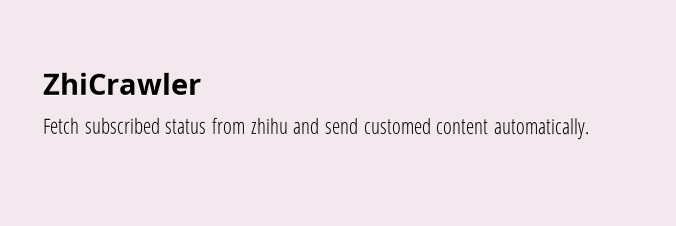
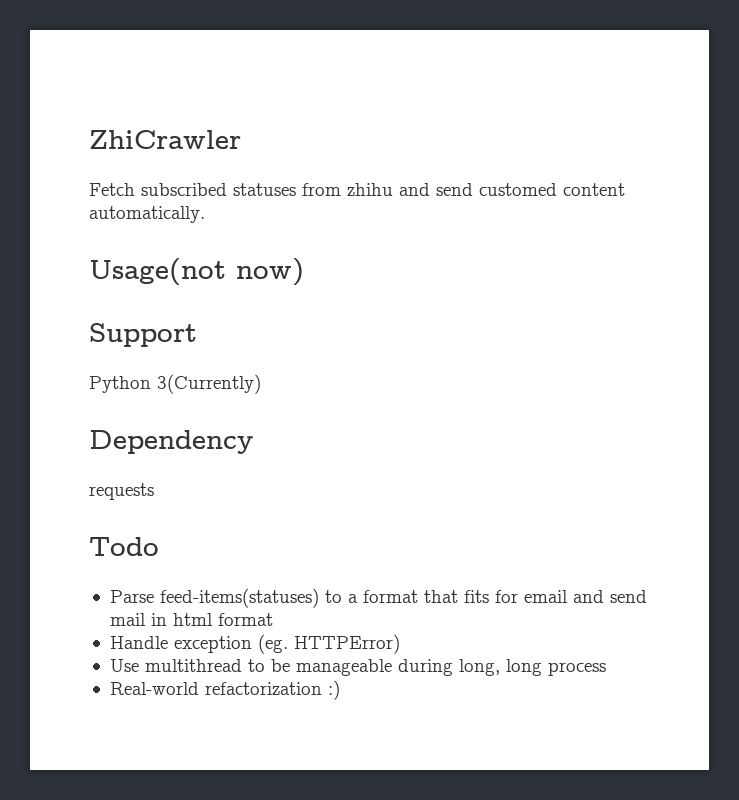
- Fetch subscribed status from zhihu and send customed content automatically.
+ Fetch subscribed statuses from zhihu and send customed content automatically.
+ Usage(not now)
+ Support
+ Python 3(Currently)
+ Dependency
+ requests
+ Todo
+ Parse feed-items(statuses) to a format that fits for email and send mail in html format
+ Handle exception (eg. HTTPError)
+ Use multithread to be manageable during long, long process
+ Real-world refactorization :)

